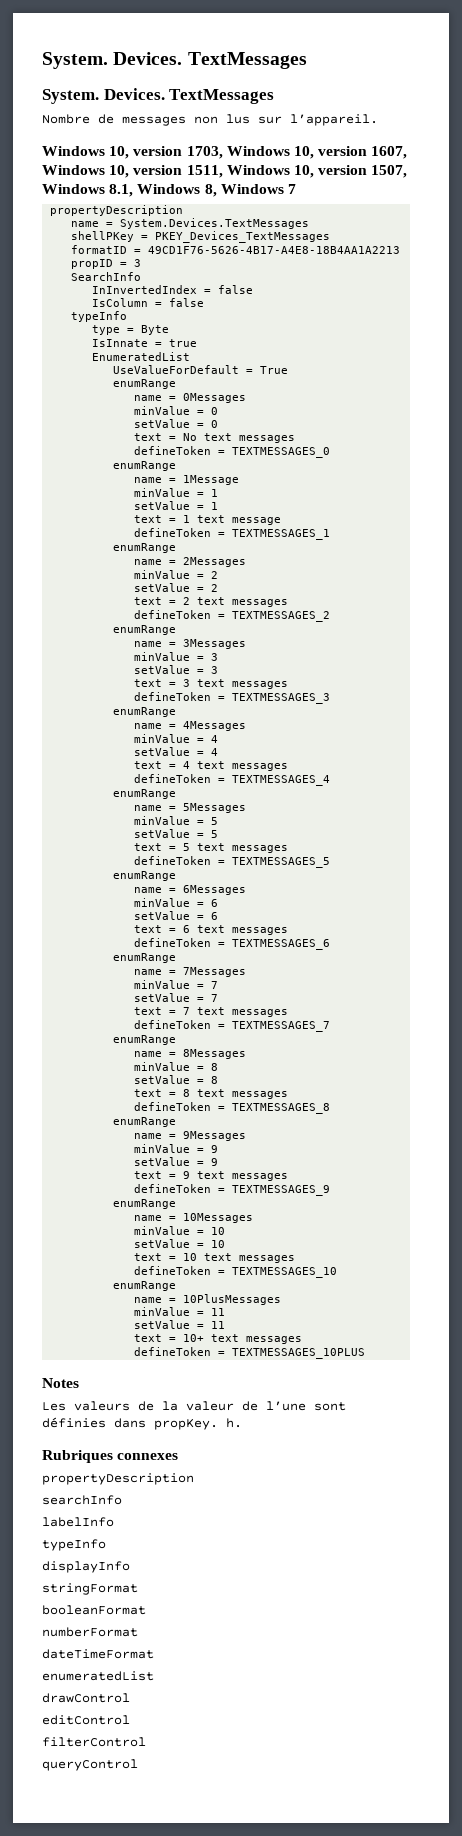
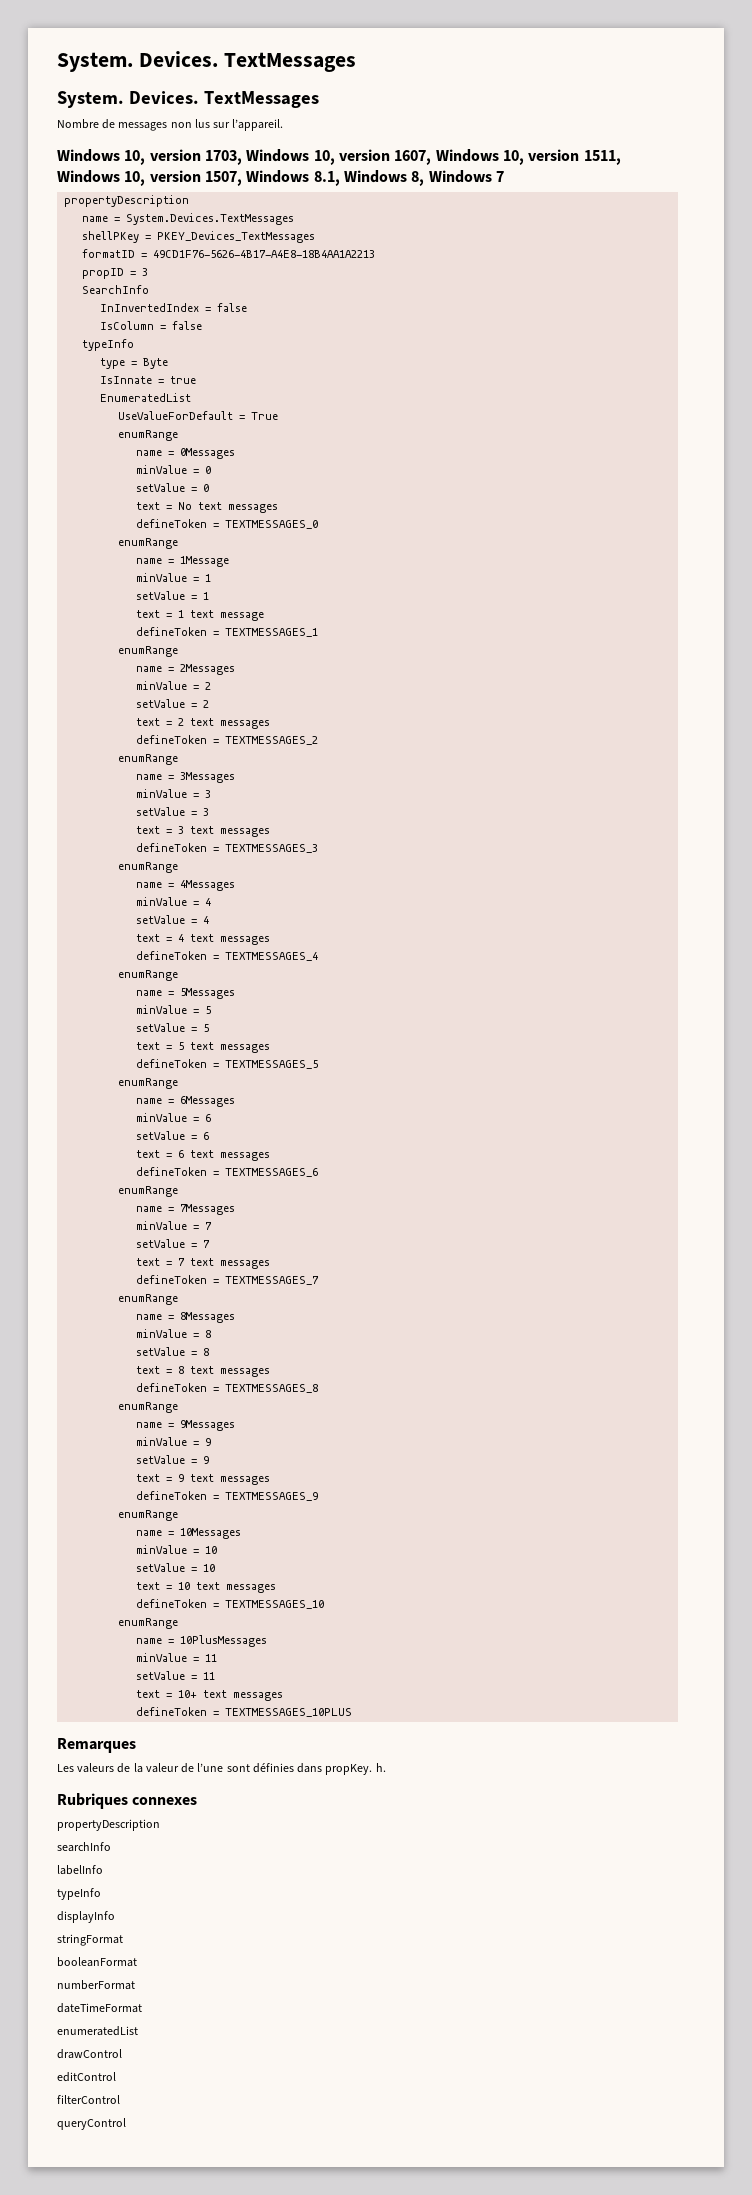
- Notes
+ Remarques

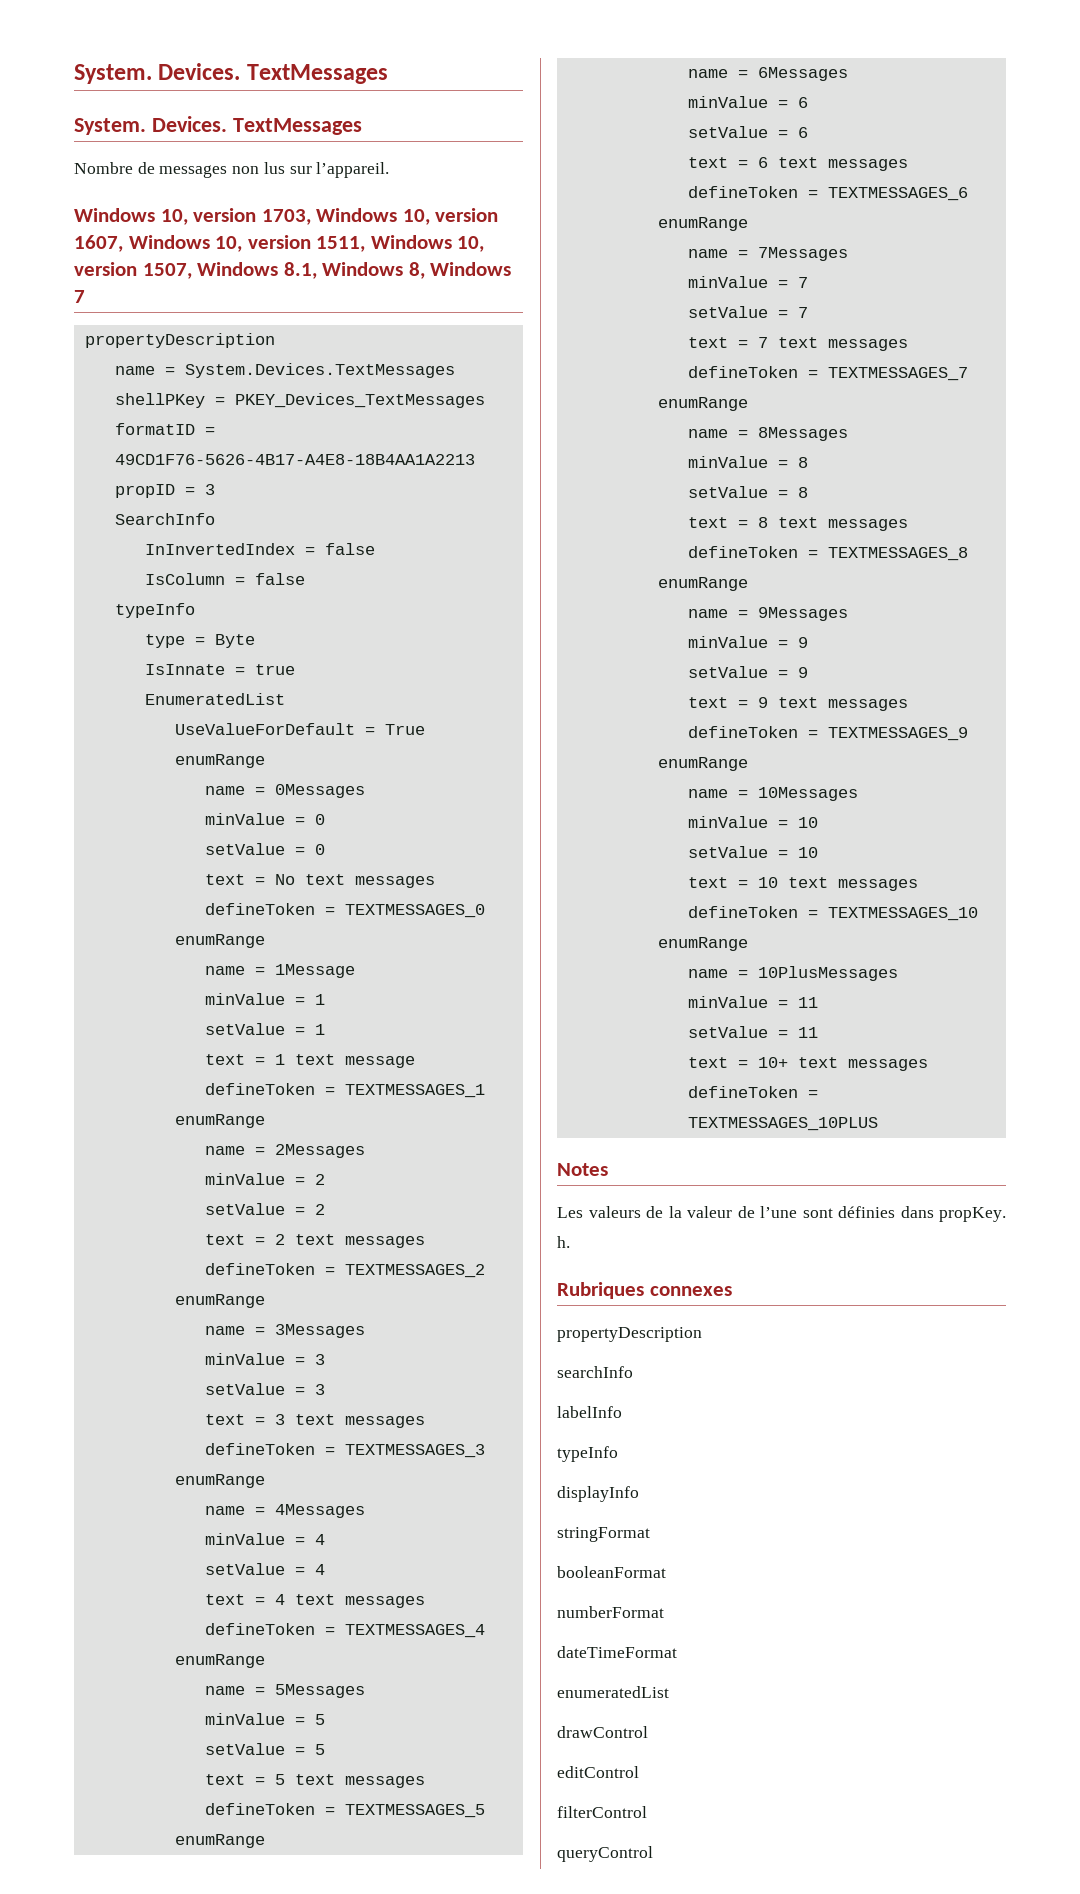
- Remarques
+ Notes

